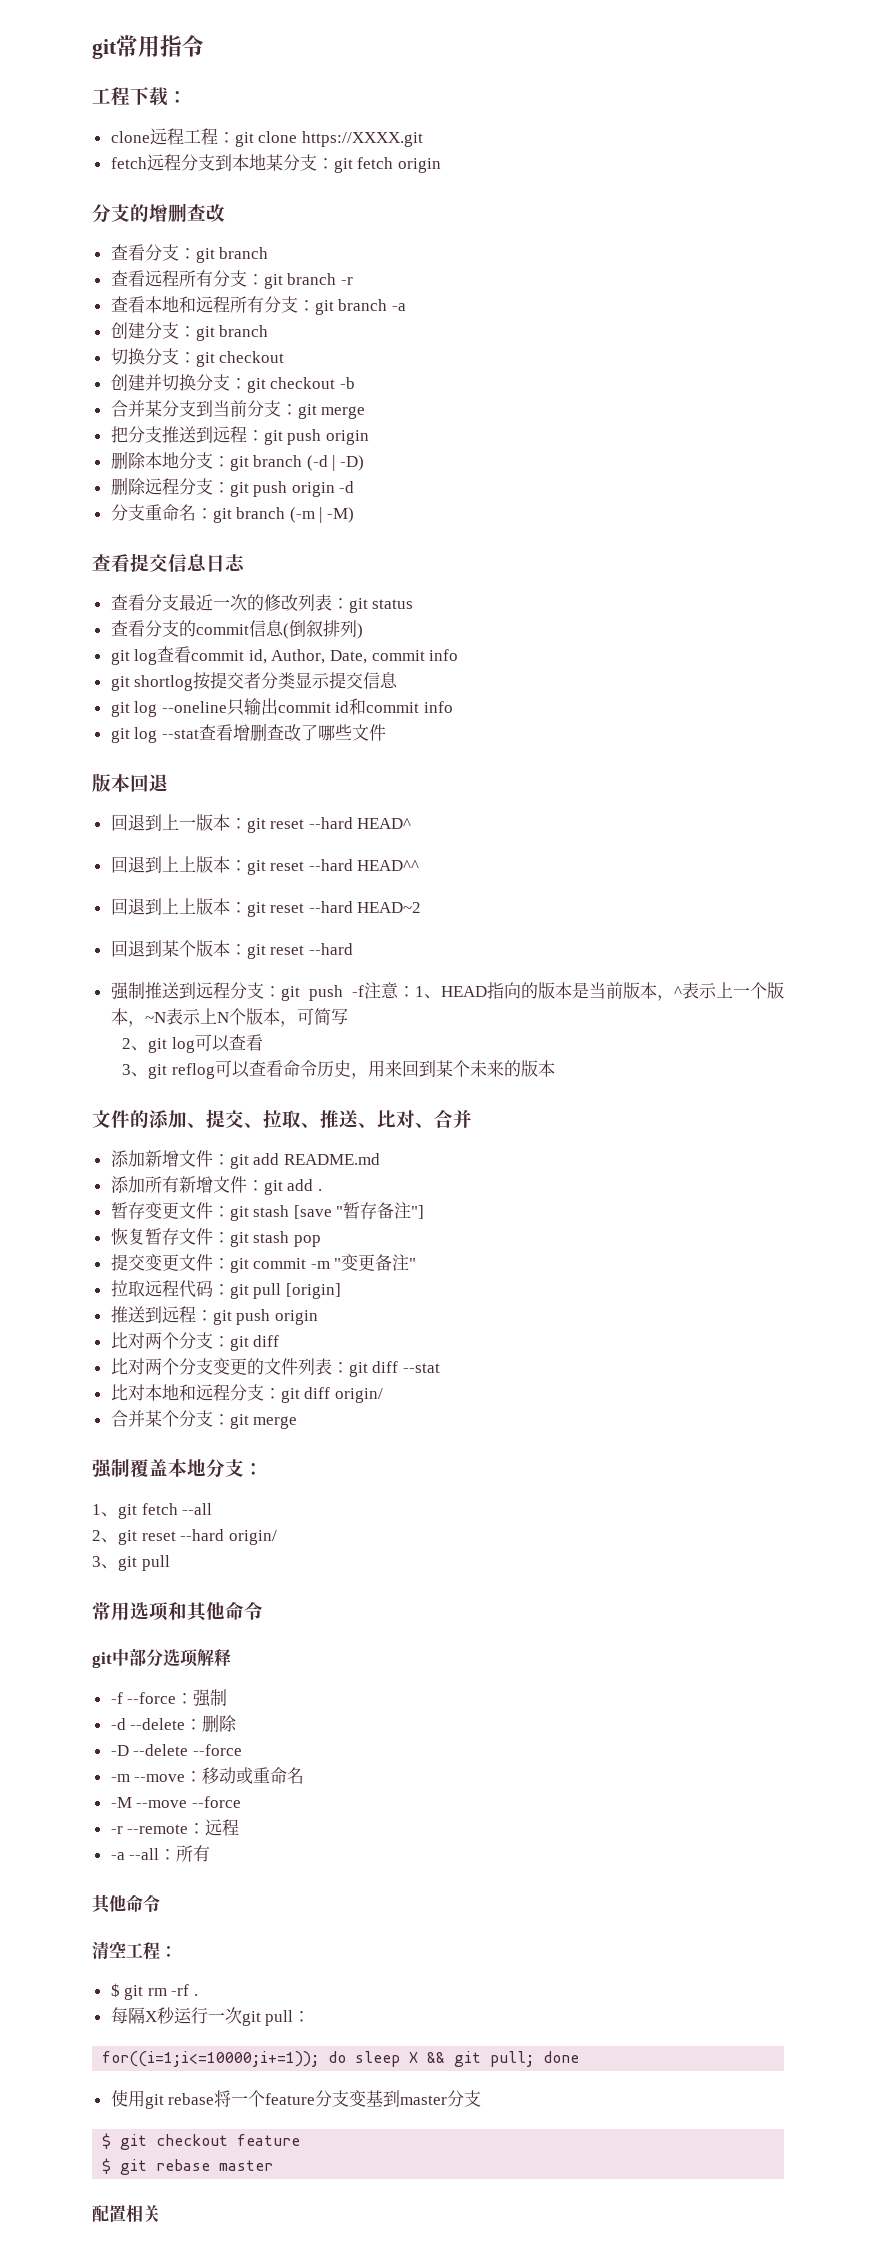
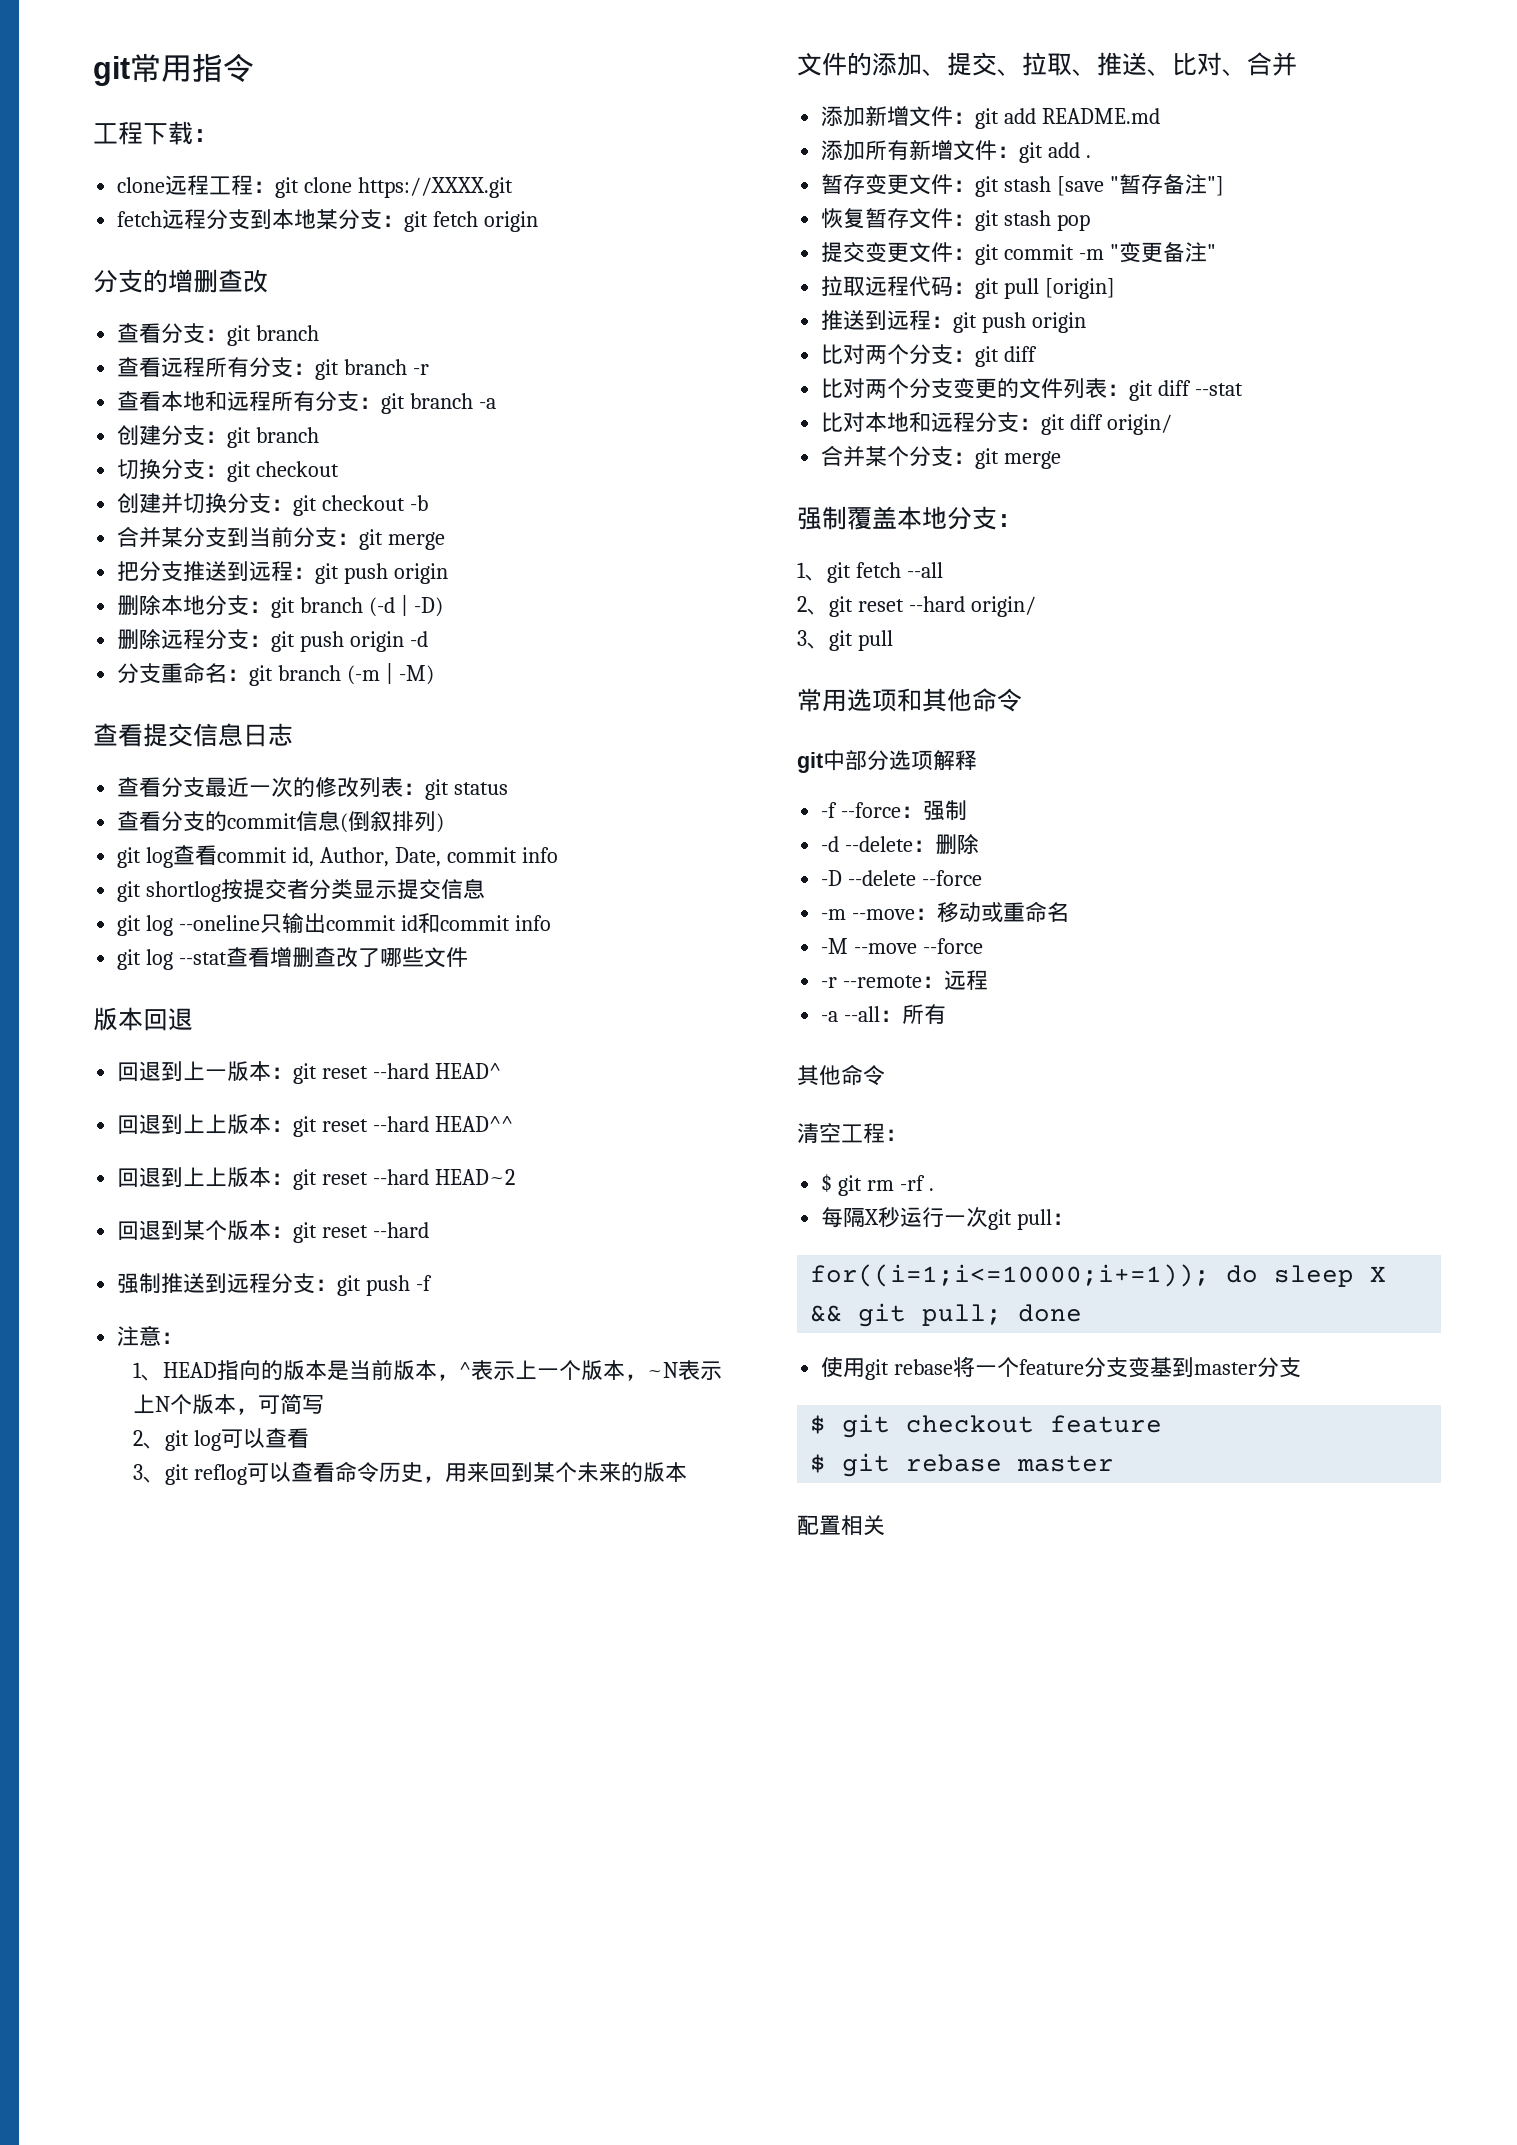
- 强制推送到远程分支：git push -f注意：1、HEAD指向的版本是当前版本，^表示上一个版本，~N表示上N个版本，可简写
+ 强制推送到远程分支：git push -f
+ 注意：
+ 1、HEAD指向的版本是当前版本，^表示上一个版本，~N表示上N个版本，可简写

